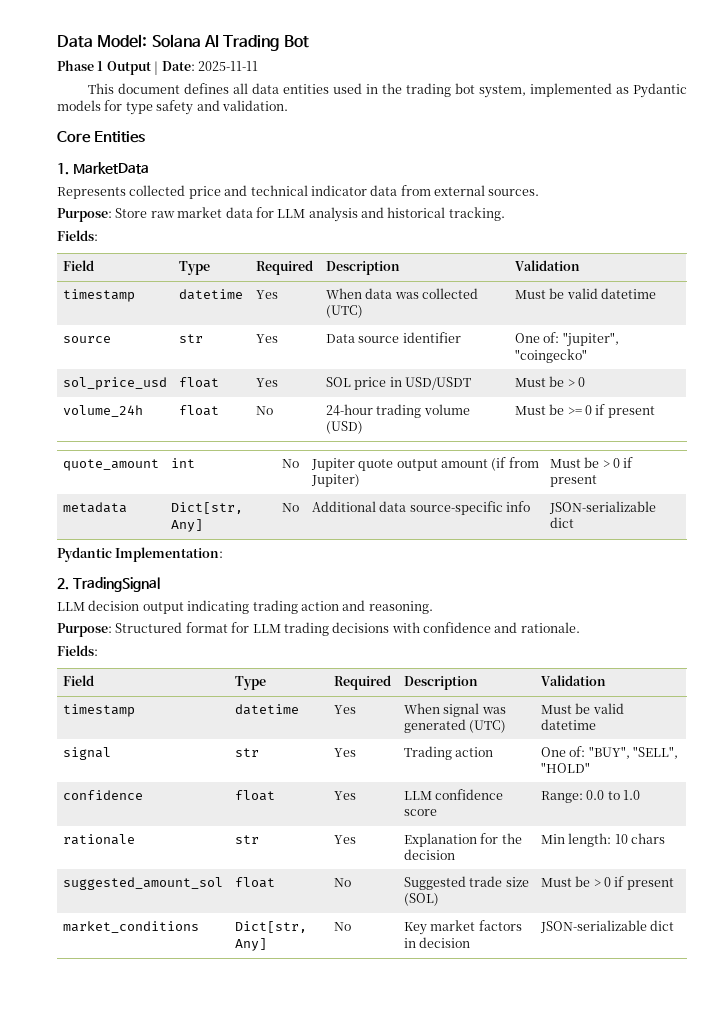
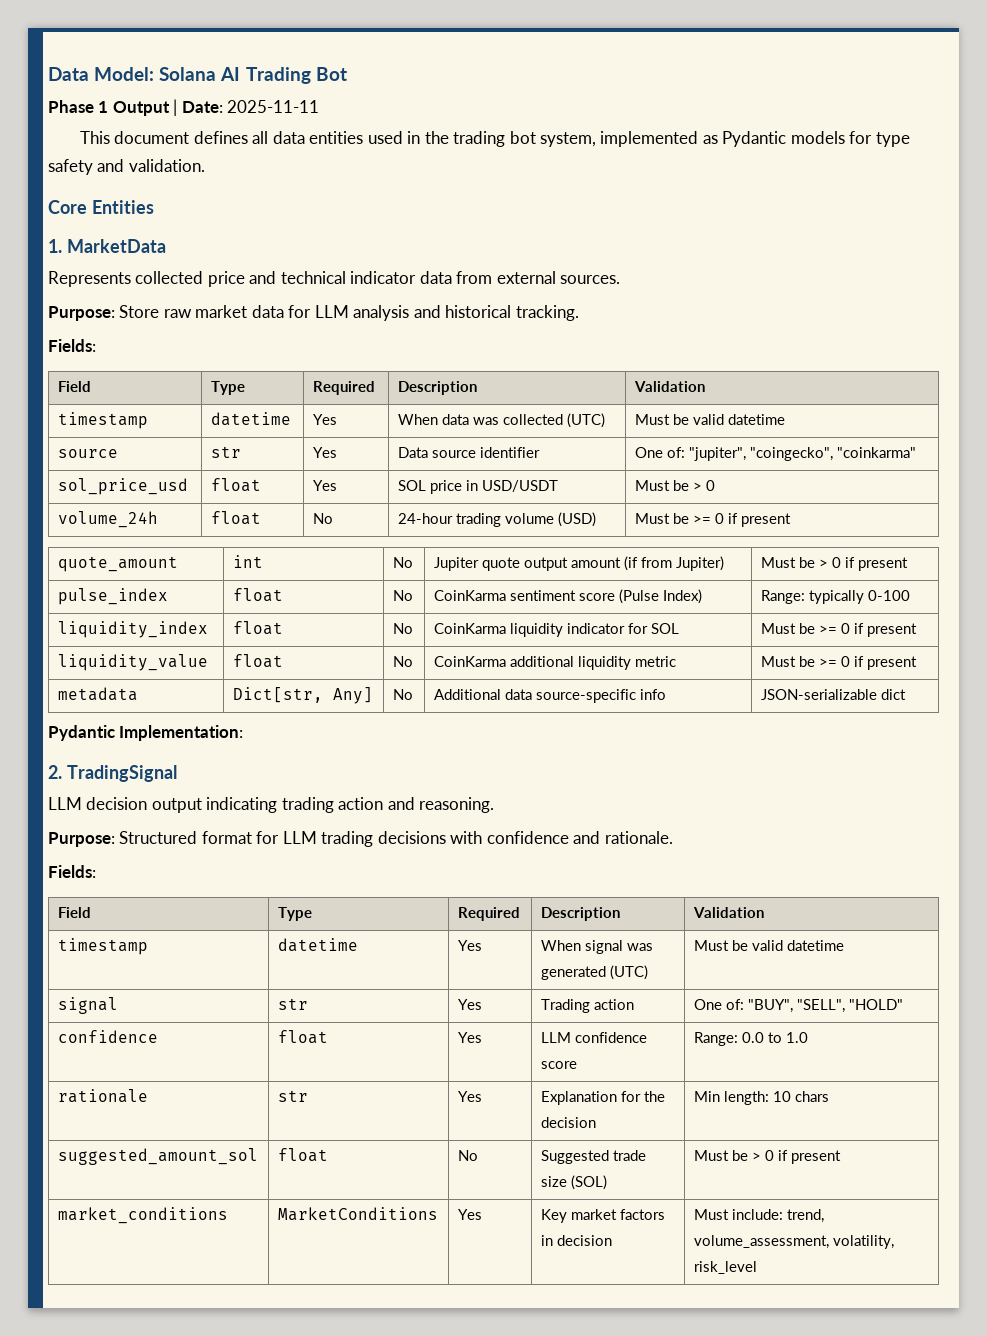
- source | str | Yes | Data source identifier | One of: "jupiter", "coingecko"
+ source | str | Yes | Data source identifier | One of: "jupiter", "coingecko", "coinkarma"
+ pulse_index | float | No | CoinKarma sentiment score (Pulse Index) | Range: typically 0-100
+ liquidity_index | float | No | CoinKarma liquidity indicator for SOL | Must be >= 0 if present
+ liquidity_value | float | No | CoinKarma additional liquidity metric | Must be >= 0 if present
- market_conditions | Dict[str, Any] | No | Key market factors in decision | JSON-serializable dict
+ market_conditions | MarketConditions | Yes | Key market factors in decision | Must include: trend, volume_assessment, volatility, risk_level

